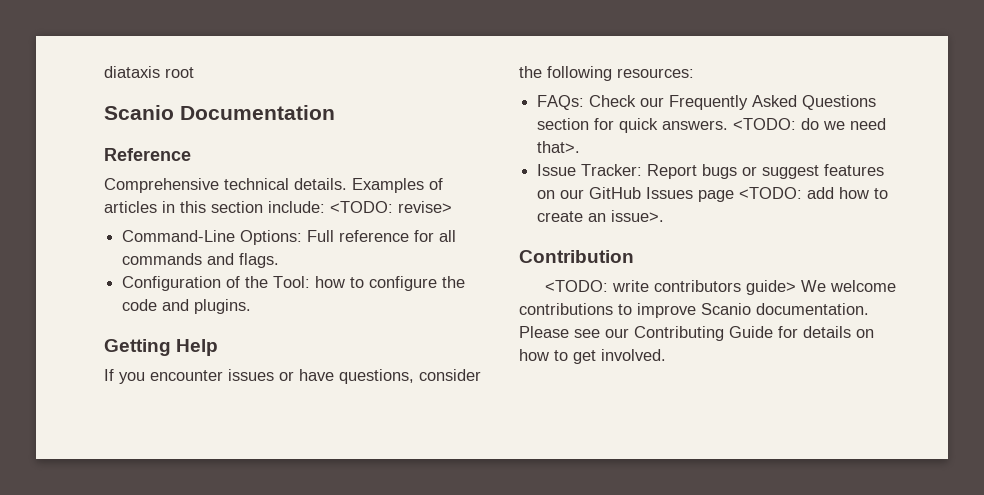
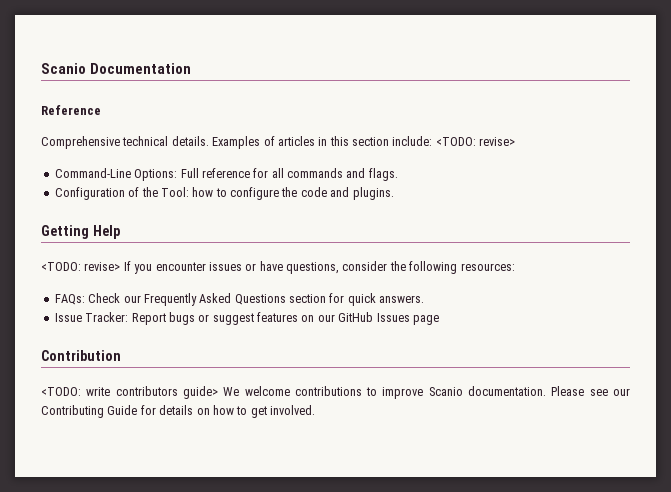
- diataxis root
- If you encounter issues or have questions, consider the following resources:
+ <TODO: revise> If you encounter issues or have questions, consider the following resources:
- <TODO: do we need that>.
- Issue Tracker: Report bugs or suggest features on our GitHub Issues page <TODO: add how to create an issue>.
+ Issue Tracker: Report bugs or suggest features on our GitHub Issues page

